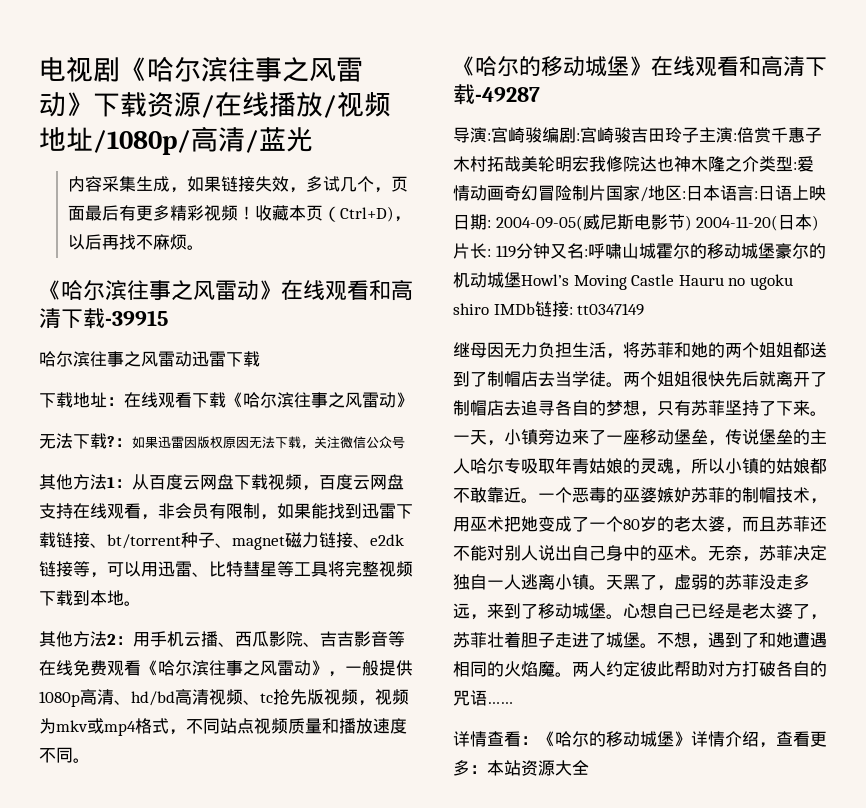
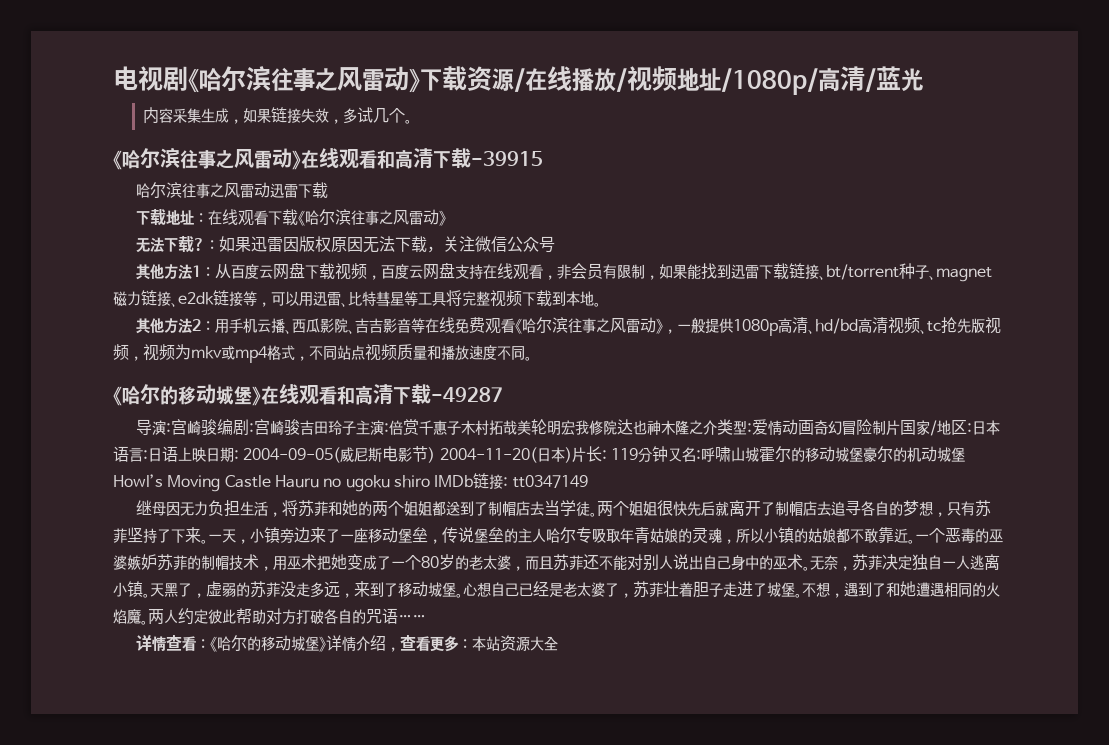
- 内容采集生成，如果链接失效，多试几个，页面最后有更多精彩视频！收藏本页（Ctrl+D)，以后再找不麻烦。
+ 内容采集生成，如果链接失效，多试几个。

